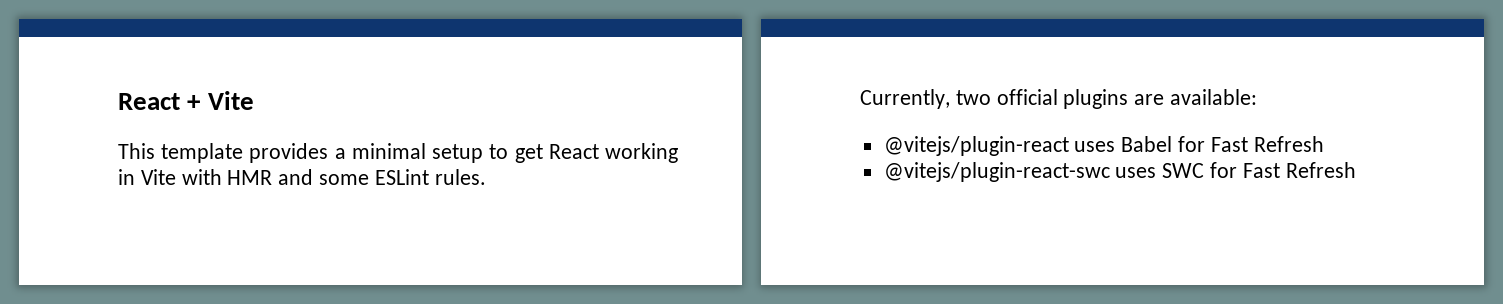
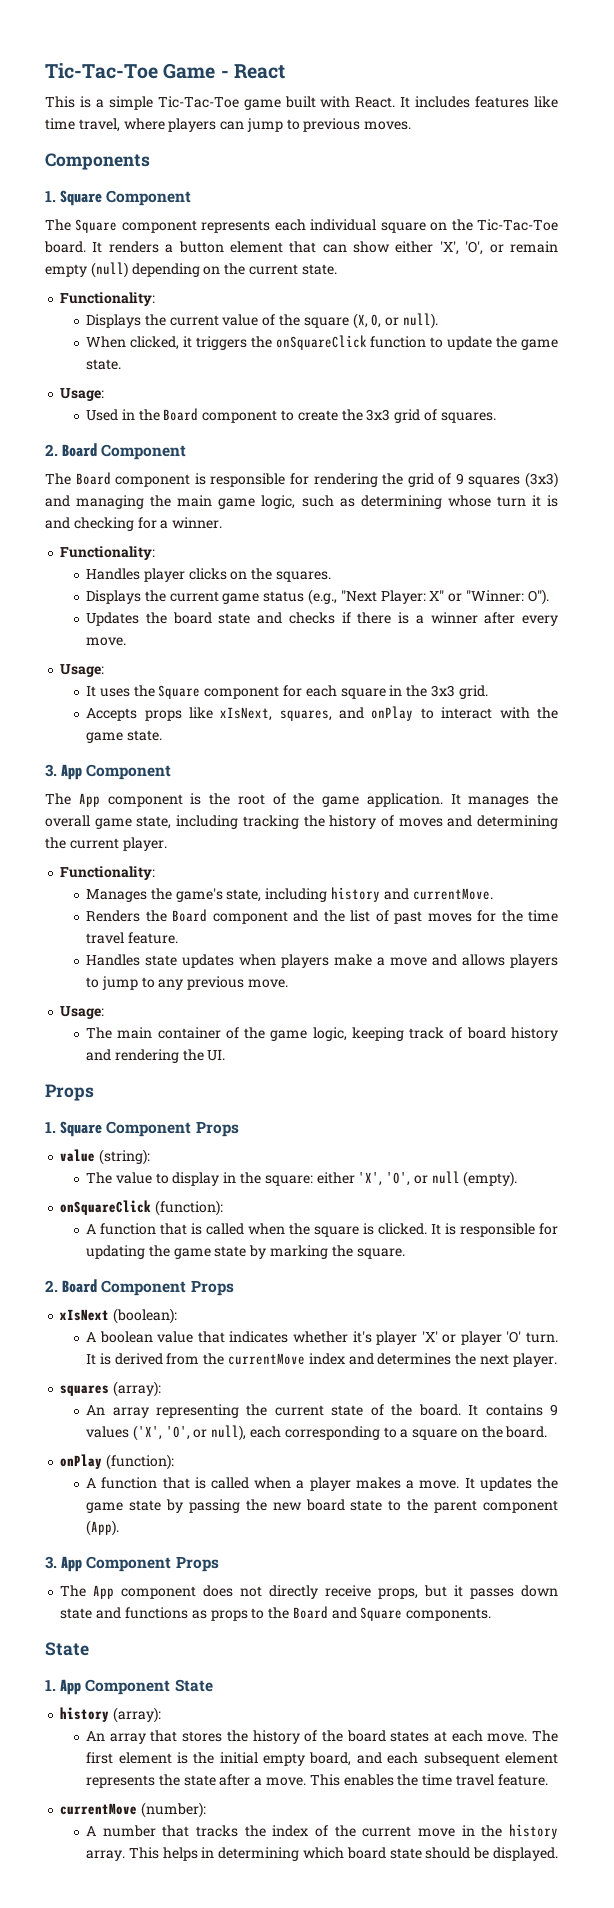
- React + Vite
- This template provides a minimal setup to get React working in Vite with HMR and some ESLint rules.
- Currently, two official plugins are available:
- @vitejs/plugin-react uses Babel for Fast Refresh
- @vitejs/plugin-react-swc uses SWC for Fast Refresh
+ Tic-Tac-Toe Game - React
+ This is a simple Tic-Tac-Toe game built with React. It includes features like time travel, where players can jump to previous moves.
+ Components
+ 1. Square Component
+ The Square component represents each individual square on the Tic-Tac-Toe board. It renders a button element that can show either 'X', 'O', or remain empty (null) depending on the current state.
+ Functionality:
+ Displays the current value of the square (X, O, or null).
+ When clicked, it triggers the onSquareClick function to update the game state.
+ Usage:
+ Used in the Board component to create the 3x3 grid of squares.
+ 2. Board Component
+ The Board component is responsible for rendering the grid of 9 squares (3x3) and managing the main game logic, such as determining whose turn it is and checking for a winner.
+ Functionality:
+ Handles player clicks on the squares.
+ Displays the current game status (e.g., "Next Player: X" or "Winner: O").
+ Updates the board state and checks if there is a winner after every move.
+ Usage:
+ It uses the Square component for each square in the 3x3 grid.
+ Accepts props like xIsNext, squares, and onPlay to interact with the game state.
+ 3. App Component
+ The App component is the root of the game application. It manages the overall game state, including tracking the history of moves and determining the current player.
+ Functionality:
+ Manages the game's state, including history and currentMove.
+ Renders the Board component and the list of past moves for the time travel feature.
+ Handles state updates when players make a move and allows players to jump to any previous move.
+ Usage:
+ The main container of the game logic, keeping track of board history and rendering the UI.
+ Props
+ 1. Square Component Props
+ value (string):
+ The value to display in the square: either 'X', 'O', or null (empty).
+ onSquareClick (function):
+ A function that is called when the square is clicked. It is responsible for updating the game state by marking the square.
+ 2. Board Component Props
+ xIsNext (boolean):
+ A boolean value that indicates whether it's player 'X' or player 'O' turn. It is derived from the currentMove index and determines the next player.
+ squares (array):
+ An array representing the current state of the board. It contains 9 values ('X', 'O', or null), each corresponding to a square on the board.
+ onPlay (function):
+ A function that is called when a player makes a move. It updates the game state by passing the new board state to the parent component (App).
+ 3. App Component Props
+ The App component does not directly receive props, but it passes down state and functions as props to the Board and Square components.
+ State
+ 1. App Component State
+ history (array):
+ An array that stores the history of the board states at each move. The first element is the initial empty board, and each subsequent element represents the state after a move. This enables the time travel feature.
+ currentMove (number):
+ A number that tracks the index of the current move in the history array. This helps in determining which board state should be displayed.

